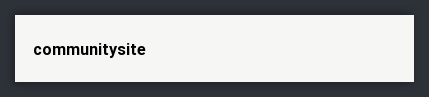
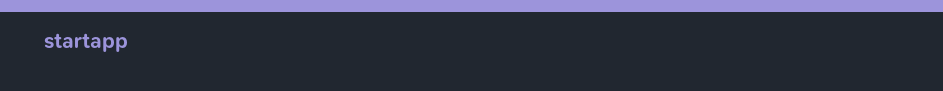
- communitysite
+ startapp

